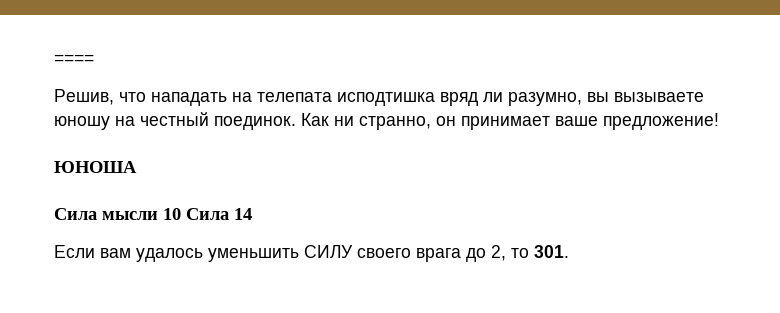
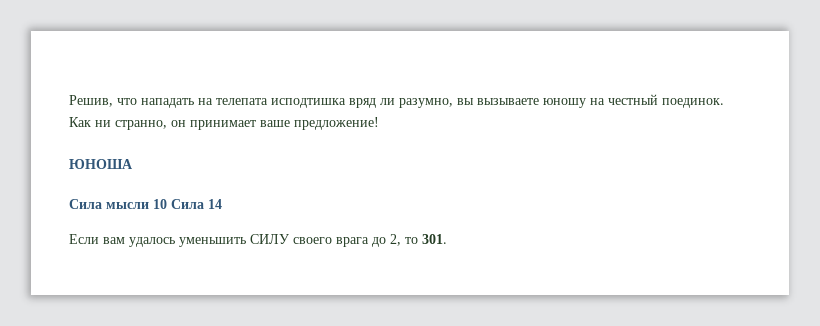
- ====

